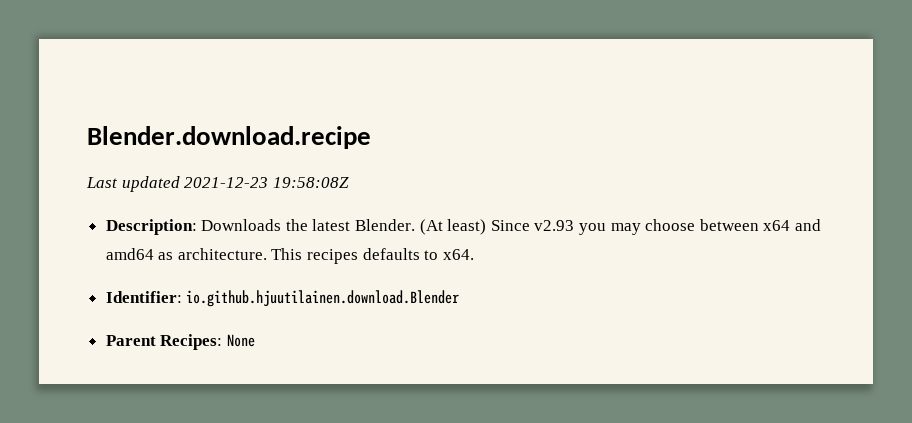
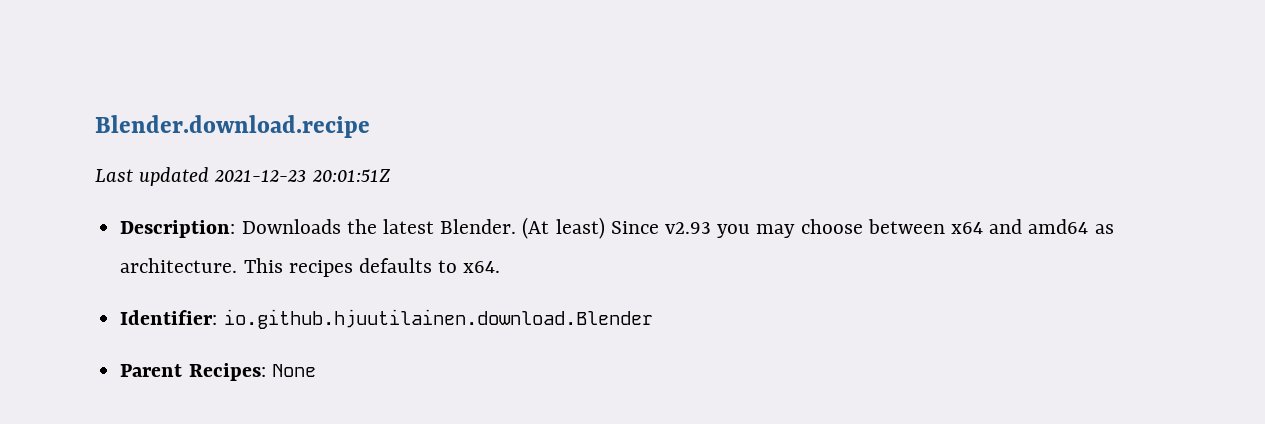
- Last updated 2021-12-23 19:58:08Z
+ Last updated 2021-12-23 20:01:51Z

